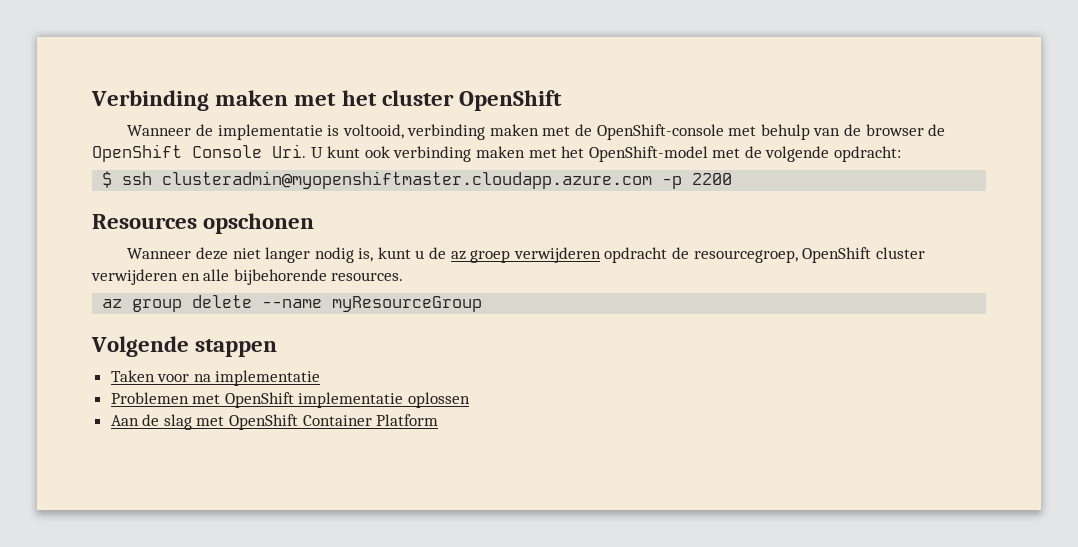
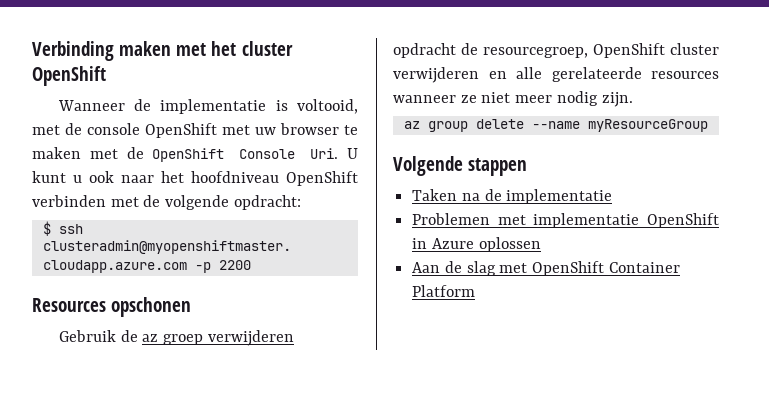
- Wanneer de implementatie is voltooid, verbinding maken met de OpenShift-console met behulp van de browser de OpenShift Console Uri. U kunt ook verbinding maken met het OpenShift-model met de volgende opdracht:
+ Wanneer de implementatie is voltooid, met de console OpenShift met uw browser te maken met de OpenShift Console Uri. U kunt u ook naar het hoofdniveau OpenShift verbinden met de volgende opdracht:
- Wanneer deze niet langer nodig is, kunt u de az groep verwijderen opdracht de resourcegroep, OpenShift cluster verwijderen en alle bijbehorende resources.
+ Gebruik de az groep verwijderen opdracht de resourcegroep, OpenShift cluster verwijderen en alle gerelateerde resources wanneer ze niet meer nodig zijn.
- Taken voor na implementatie
+ Taken na de implementatie
- Problemen met OpenShift implementatie oplossen
+ Problemen met implementatie OpenShift in Azure oplossen

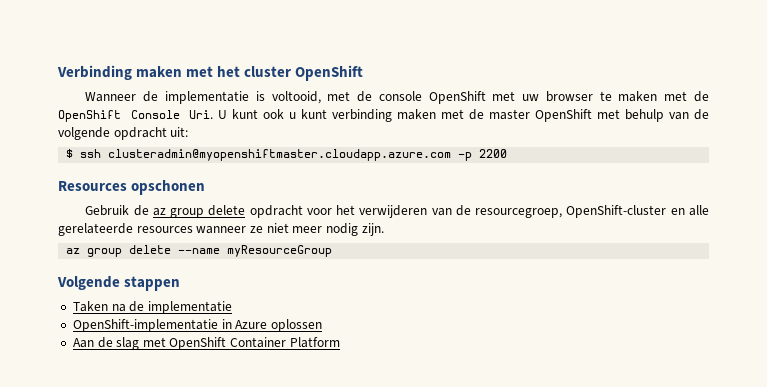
- Wanneer de implementatie is voltooid, met de console OpenShift met uw browser te maken met de OpenShift Console Uri. U kunt u ook naar het hoofdniveau OpenShift verbinden met de volgende opdracht:
+ Wanneer de implementatie is voltooid, met de console OpenShift met uw browser te maken met de OpenShift Console Uri. U kunt ook u kunt verbinding maken met de master OpenShift met behulp van de volgende opdracht uit:
- Gebruik de az groep verwijderen opdracht de resourcegroep, OpenShift cluster verwijderen en alle gerelateerde resources wanneer ze niet meer nodig zijn.
+ Gebruik de az group delete opdracht voor het verwijderen van de resourcegroep, OpenShift-cluster en alle gerelateerde resources wanneer ze niet meer nodig zijn.
- Problemen met implementatie OpenShift in Azure oplossen
+ OpenShift-implementatie in Azure oplossen

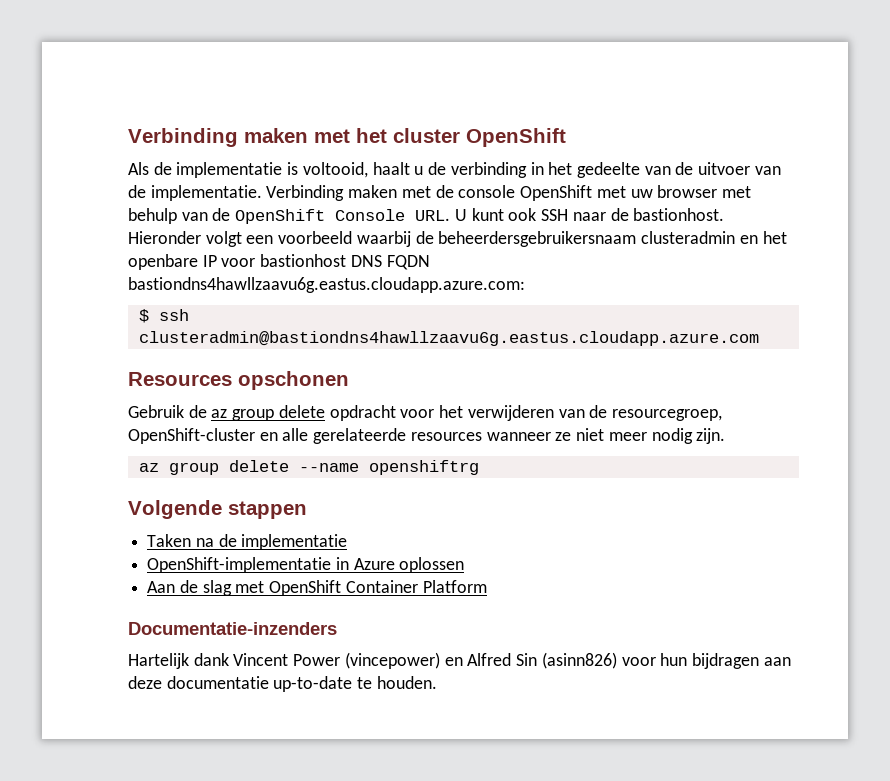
- Wanneer de implementatie is voltooid, met de console OpenShift met uw browser te maken met de OpenShift Console Uri. U kunt ook u kunt verbinding maken met de master OpenShift met behulp van de volgende opdracht uit:
+ Als de implementatie is voltooid, haalt u de verbinding in het gedeelte van de uitvoer van de implementatie. Verbinding maken met de console OpenShift met uw browser met behulp van de OpenShift Console URL. U kunt ook SSH naar de bastionhost. Hieronder volgt een voorbeeld waarbij de beheerdersgebruikersnaam clusteradmin en het openbare IP voor bastionhost DNS FQDN bastiondns4hawllzaavu6g.eastus.cloudapp.azure.com:
- $ ssh clusteradmin@myopenshiftmaster.cloudapp.azure.com -p 2200
+ $ ssh clusteradmin@bastiondns4hawllzaavu6g.eastus.cloudapp.azure.com
- az group delete --name myResourceGroup
+ az group delete --name openshiftrg
+ Documentatie-inzenders
+ Hartelijk dank Vincent Power (vincepower) en Alfred Sin (asinn826) voor hun bijdragen aan deze documentatie up-to-date te houden.

